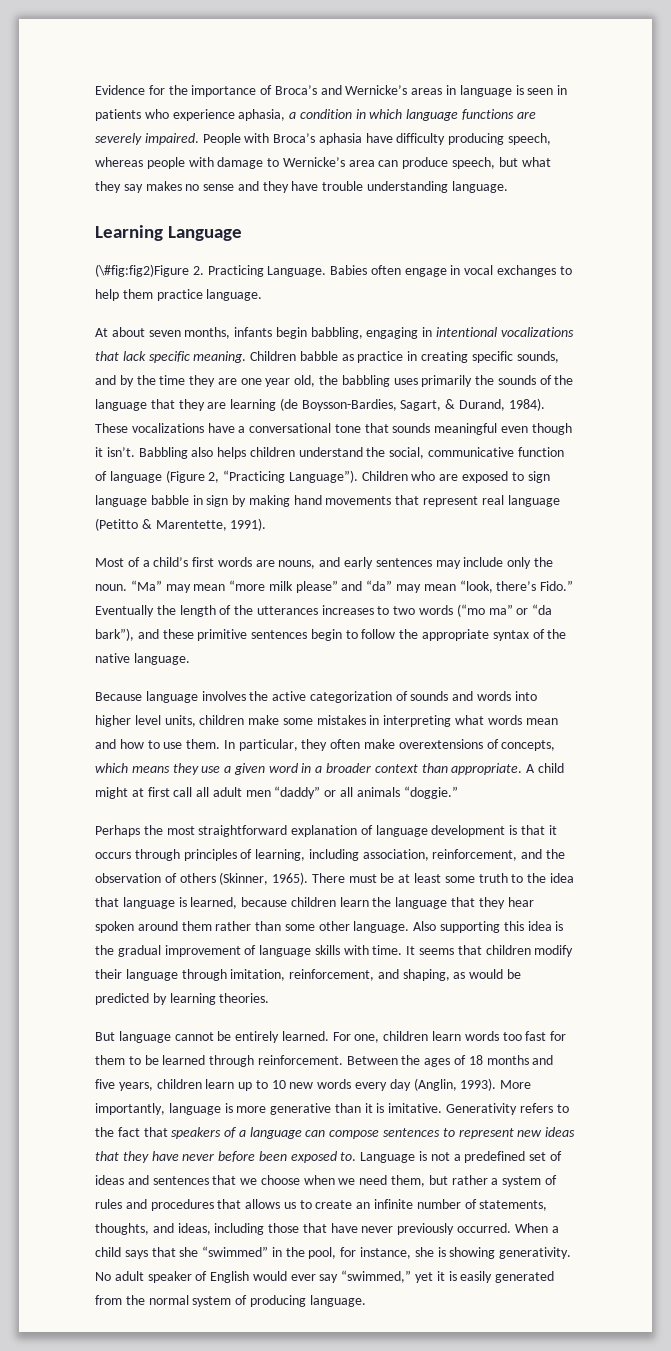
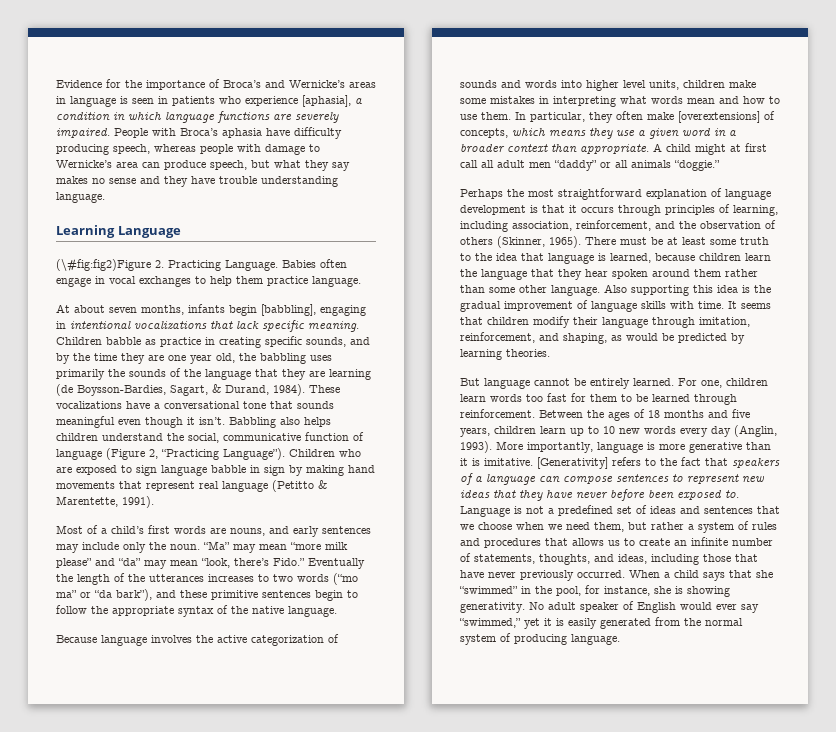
- Evidence for the importance of Broca’s and Wernicke’s areas in language is seen in patients who experience aphasia, a condition in which language functions are severely impaired.
+ Evidence for the importance of Broca’s and Wernicke’s areas in language is seen in patients who experience [aphasia], a condition in which language functions are severely impaired.
- At about seven months, infants begin babbling, engaging in intentional vocalizations that lack specific meaning.
+ At about seven months, infants begin [babbling], engaging in intentional vocalizations that lack specific meaning.
- In particular, they often make overextensions of concepts, which means they use a given word in a broader context than appropriate.
+ In particular, they often make [overextensions] of concepts, which means they use a given word in a broader context than appropriate.
- Generativity refers to the fact that speakers of a language can compose sentences to represent new ideas that they have never before been exposed to.
+ [Generativity] refers to the fact that speakers of a language can compose sentences to represent new ideas that they have never before been exposed to.

